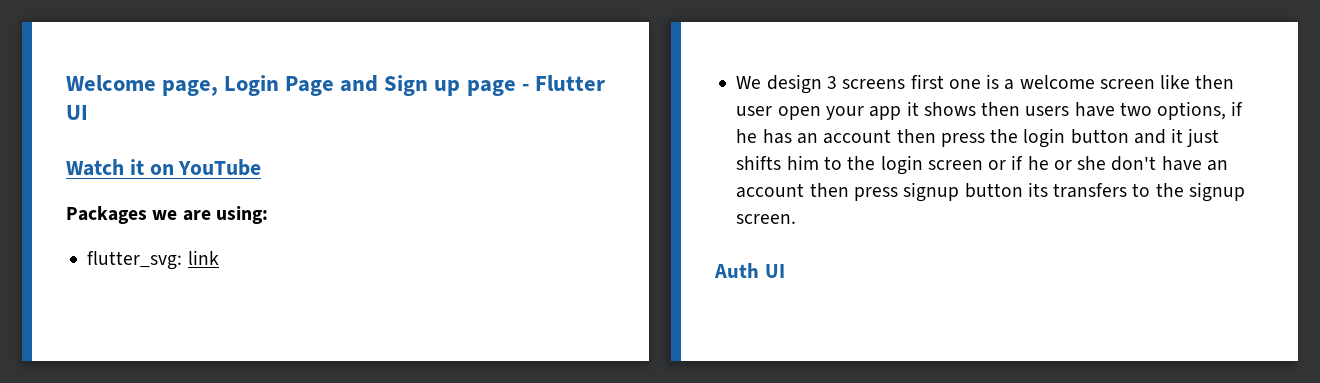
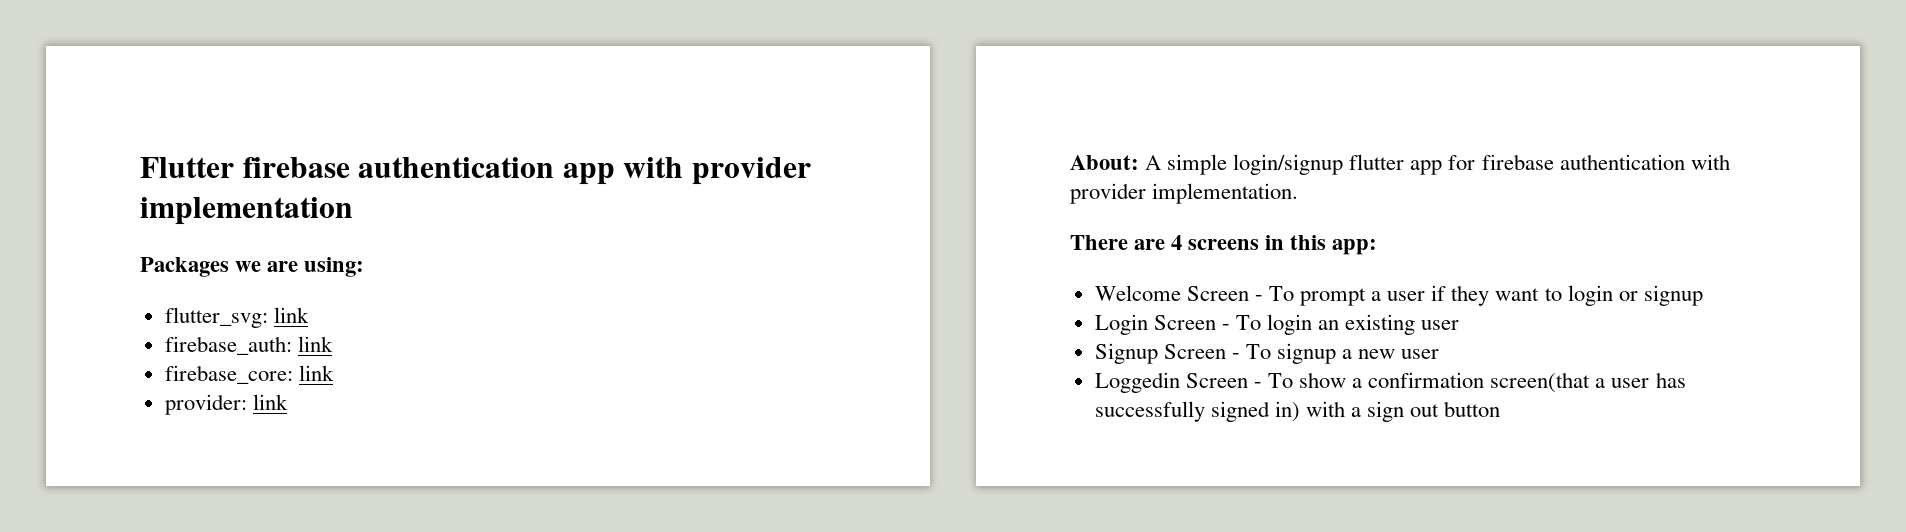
- Welcome page, Login Page and Sign up page - Flutter UI
- Watch it on YouTube
+ Flutter firebase authentication app with provider implementation
- We design 3 screens first one is a welcome screen like then user open your app it shows then users have two options, if he has an account then press the login button and it just shifts him to the login screen or if he or she don't have an account then press signup button its transfers to the signup screen.
- Auth UI
+ firebase_auth: link
+ firebase_core: link
+ provider: link
+ About: A simple login/signup flutter app for firebase authentication with provider implementation.
+ There are 4 screens in this app:
+ Welcome Screen - To prompt a user if they want to login or signup
+ Login Screen - To login an existing user
+ Signup Screen - To signup a new user
+ Loggedin Screen - To show a confirmation screen(that a user has successfully signed in) with a sign out button

